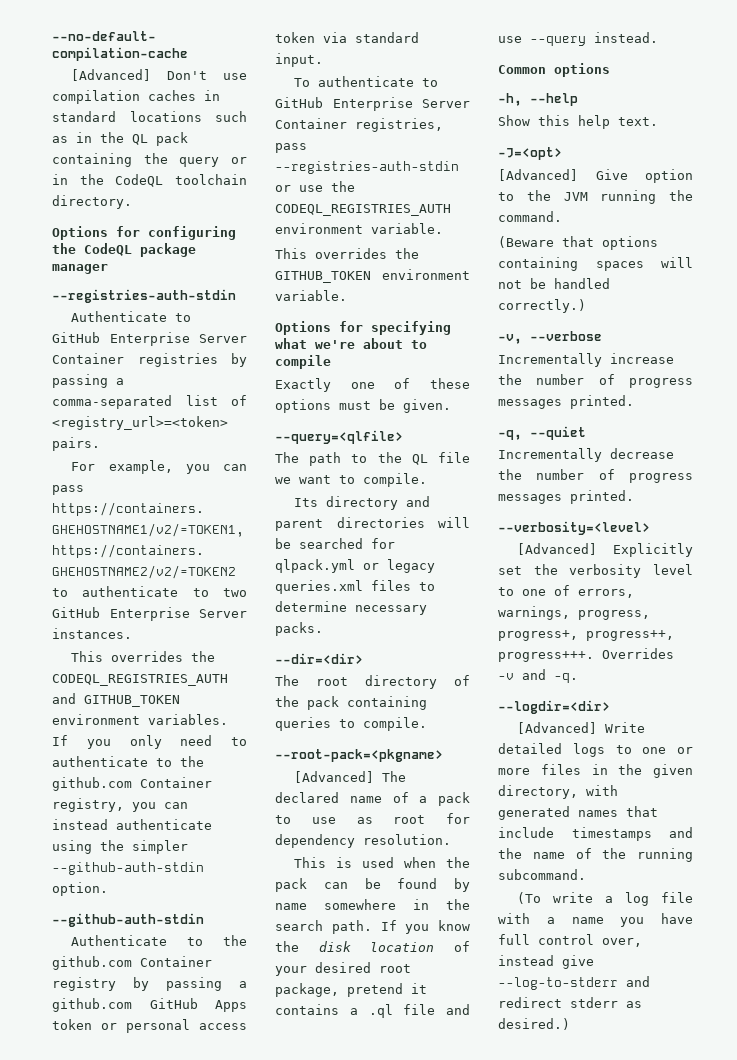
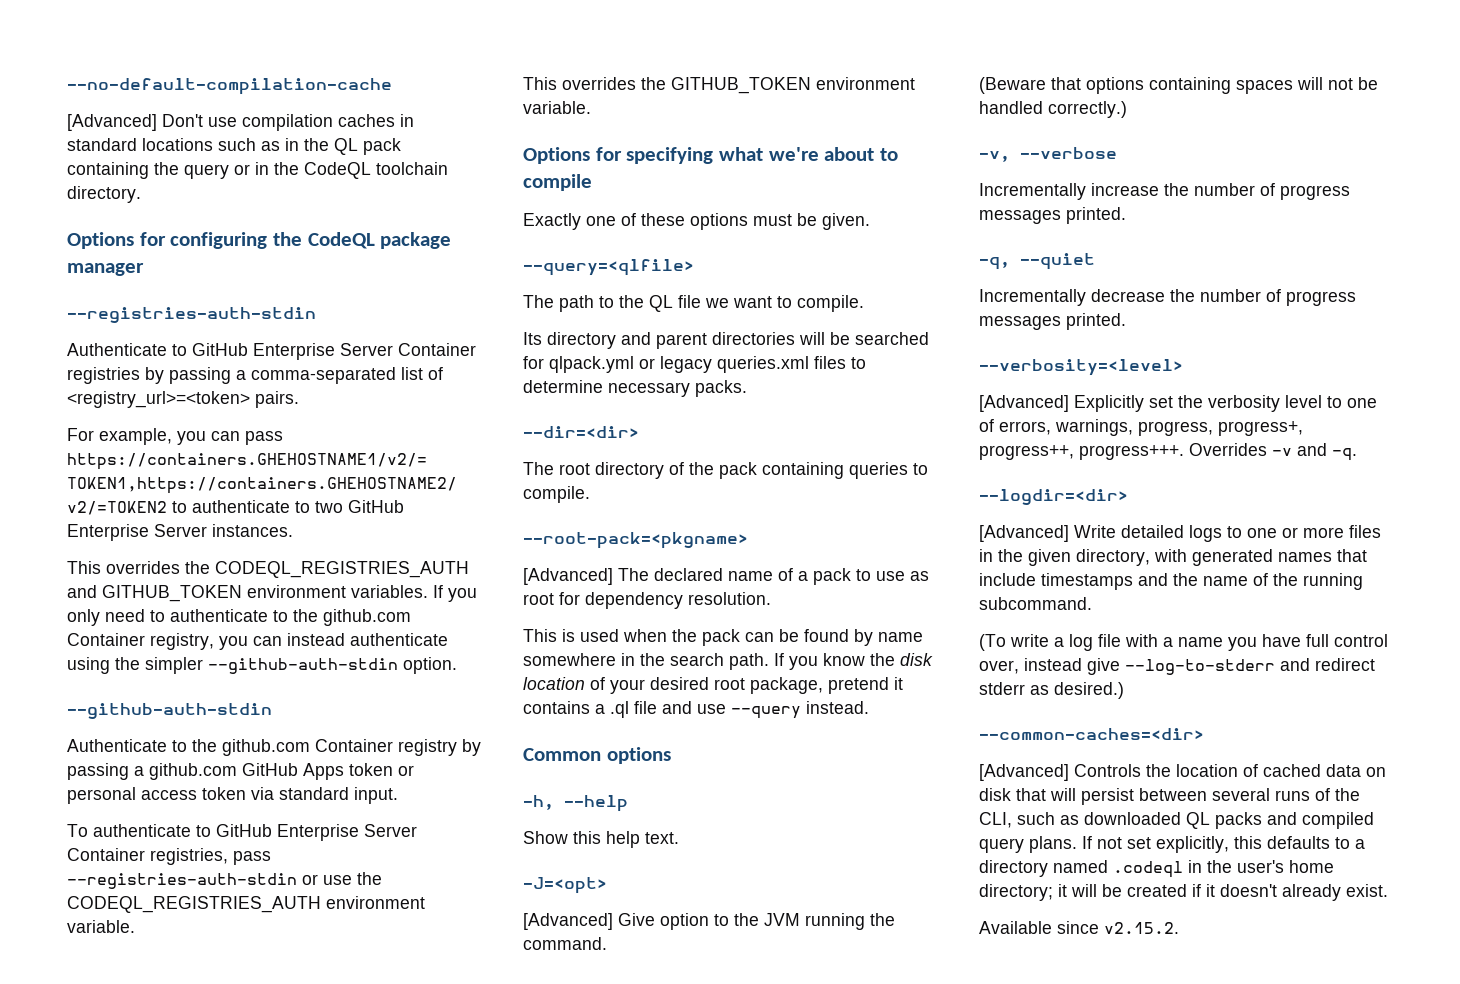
+ --common-caches=<dir>
+ [Advanced] Controls the location of cached data on disk that will persist between several runs of the CLI, such as downloaded QL packs and compiled query plans. If not set explicitly, this defaults to a directory named .codeql in the user's home directory; it will be created if it doesn't already exist.
+ Available since v2.15.2.

